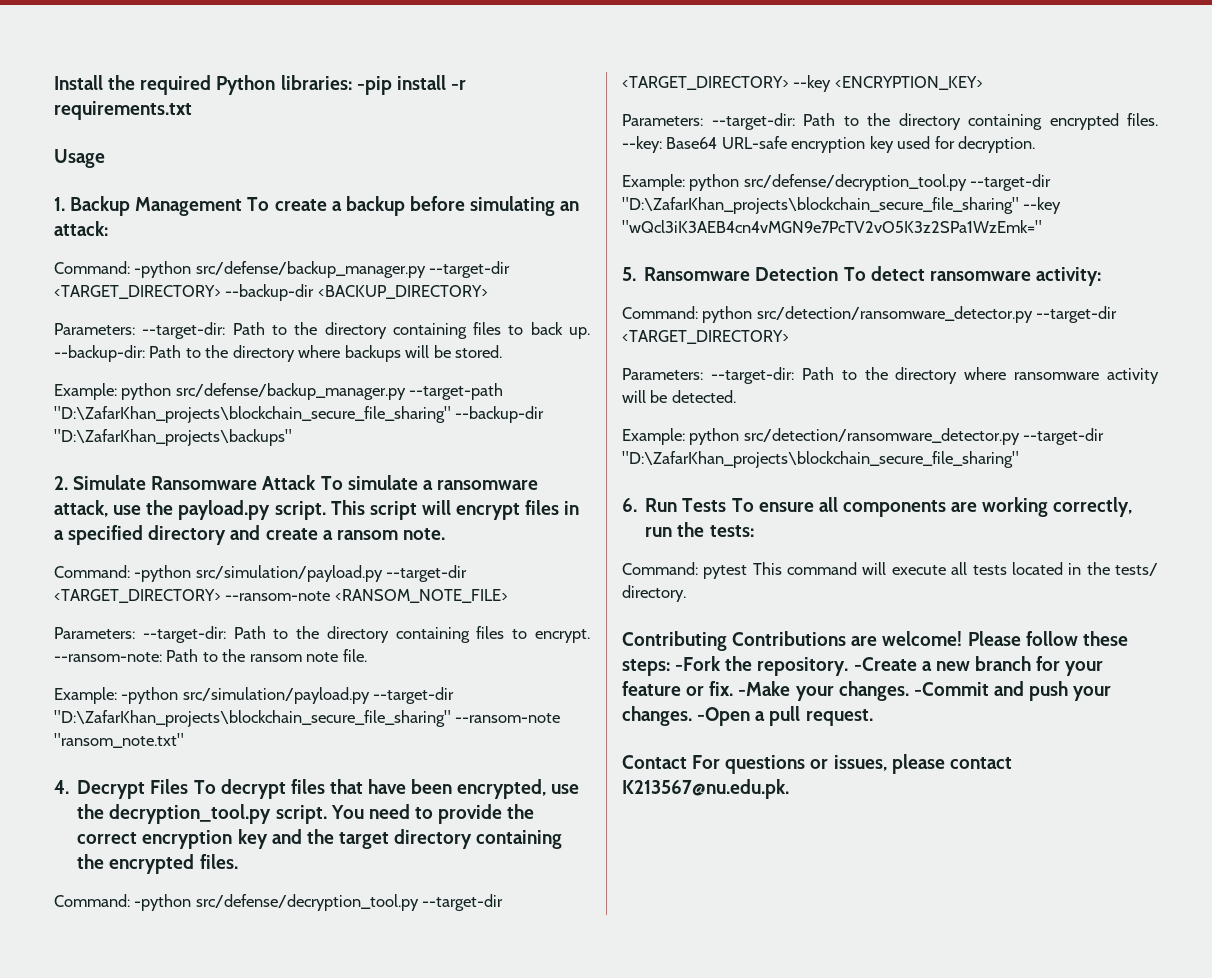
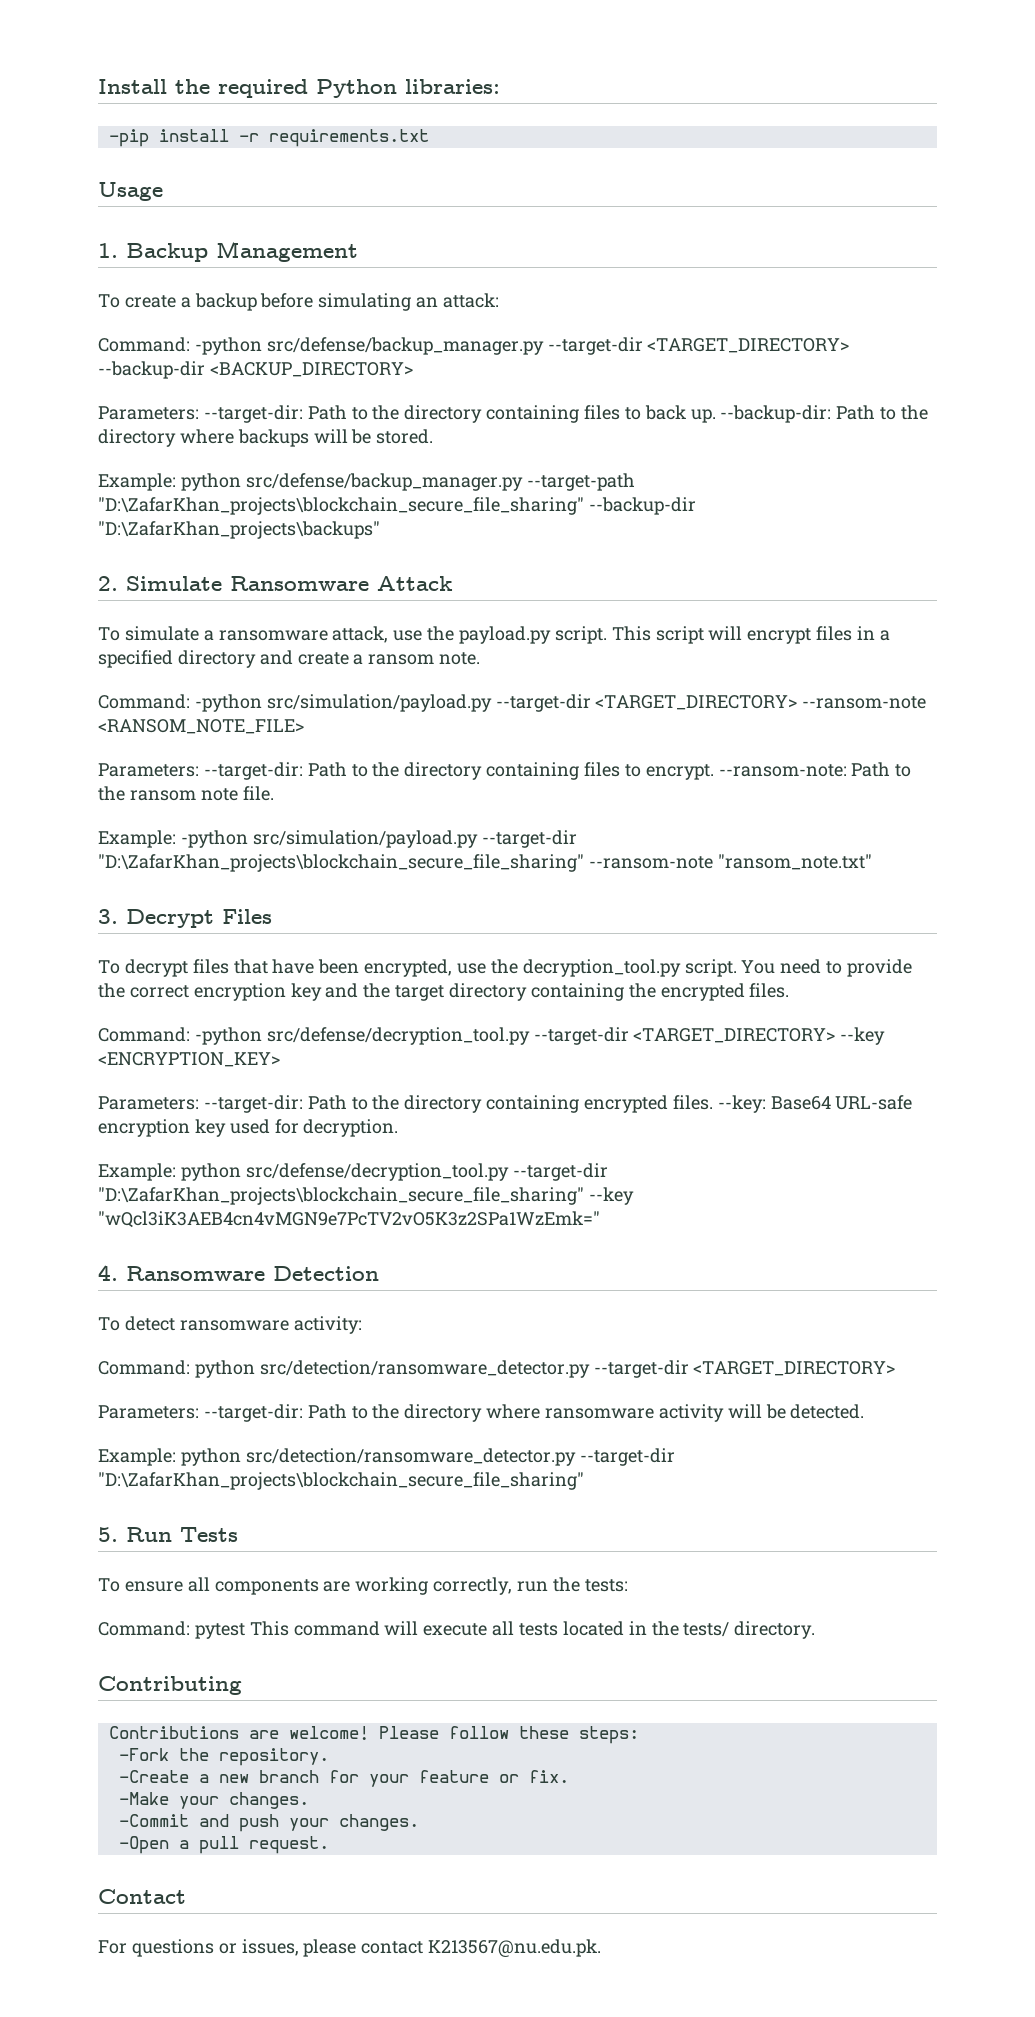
- Install the required Python libraries: -pip install -r requirements.txt
+ Install the required Python libraries:
+ -pip install -r requirements.txt
- 1. Backup Management To create a backup before simulating an attack:
+ 1. Backup Management
+ To create a backup before simulating an attack:
- 2. Simulate Ransomware Attack To simulate a ransomware attack, use the payload.py script.
+ 2. Simulate Ransomware Attack
+ To simulate a ransomware attack, use the payload.py script.
- 4. Decrypt Files To decrypt files that have been encrypted, use the decryption_tool.py script.
+ 3. Decrypt Files
+ To decrypt files that have been encrypted, use the decryption_tool.py script.
- 5. Ransomware Detection To detect ransomware activity:
+ 4. Ransomware Detection
+ To detect ransomware activity:
- 6. Run Tests To ensure all components are working correctly, run the tests:
+ 5. Run Tests
+ To ensure all components are working correctly, run the tests:
- Contributing Contributions are welcome!
+ Contributing
+ Contributions are welcome!
- Please follow these steps: -Fork the repository. -Create a new branch for your feature or fix. -Make your changes. -Commit and push your changes. -Open a pull request.
+ Please follow these steps:
+ -Fork the repository.
+ -Create a new branch for your feature or fix.
+ -Make your changes.
+ -Commit and push your changes.
+ -Open a pull request.
- Contact For questions or issues, please contact K213567@nu.edu.pk.
+ Contact
+ For questions or issues, please contact K213567@nu.edu.pk.

